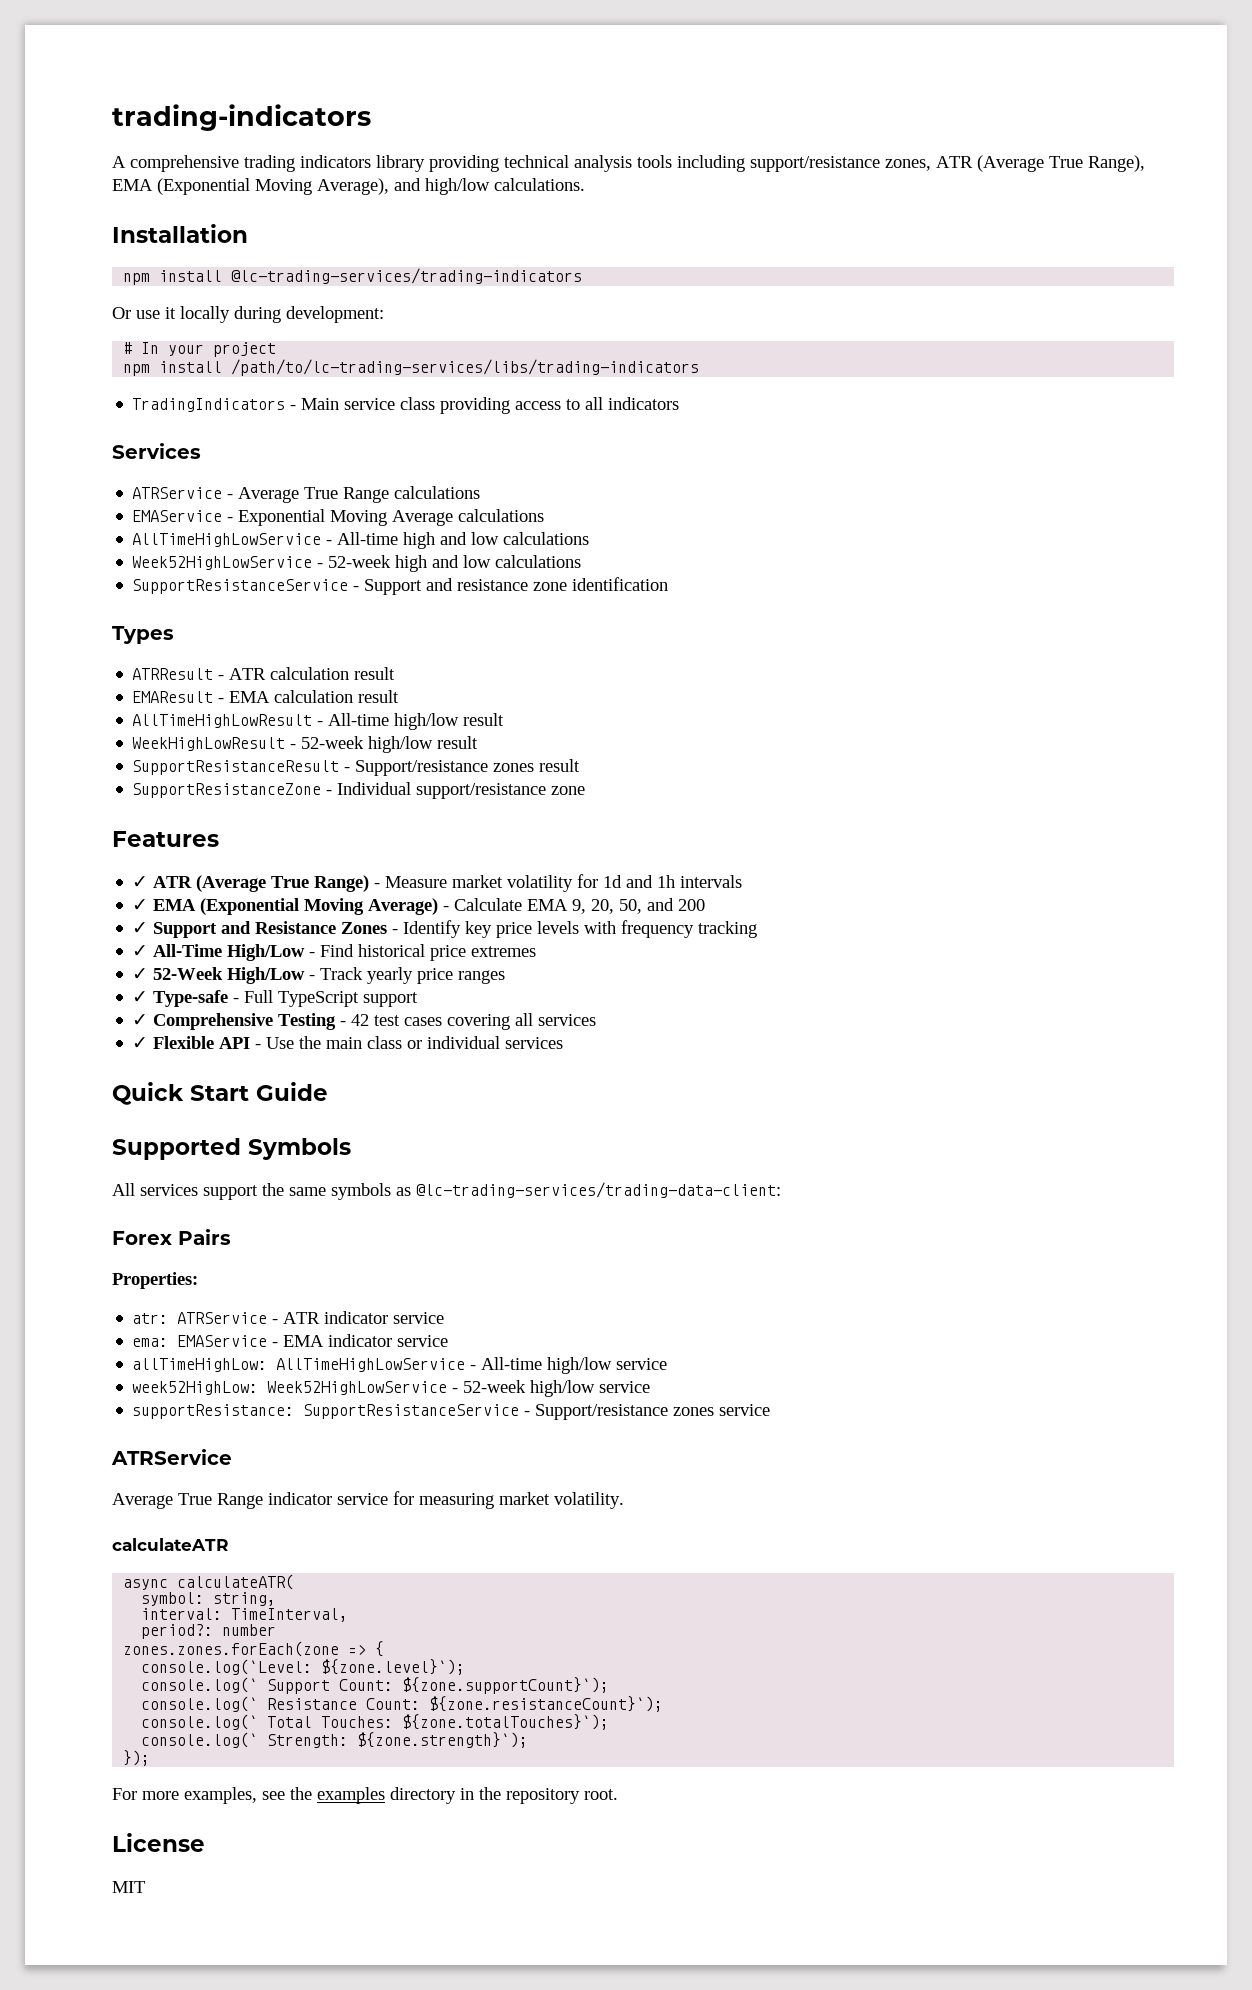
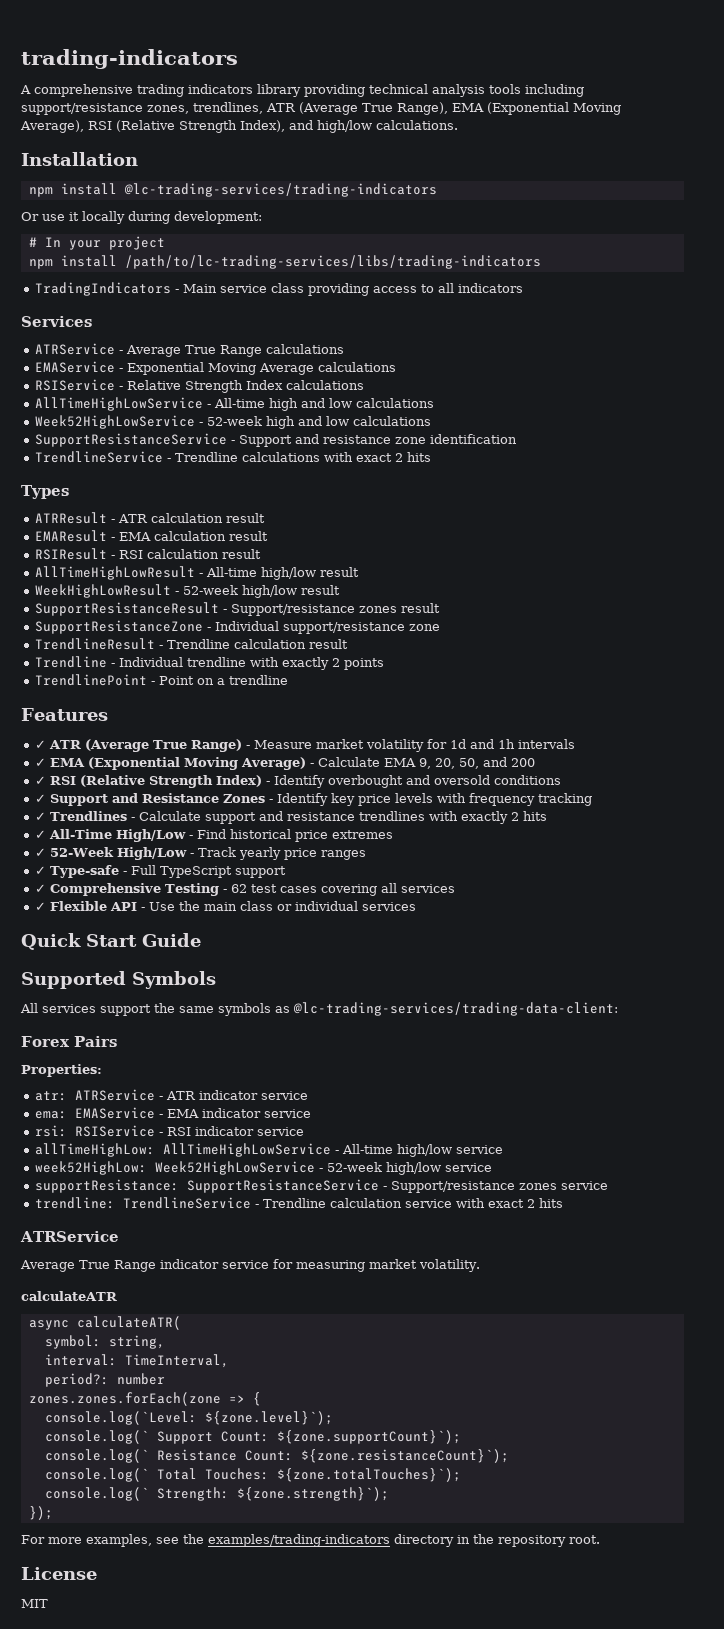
- A comprehensive trading indicators library providing technical analysis tools including support/resistance zones, ATR (Average True Range), EMA (Exponential Moving Average), and high/low calculations.
+ A comprehensive trading indicators library providing technical analysis tools including support/resistance zones, trendlines, ATR (Average True Range), EMA (Exponential Moving Average), RSI (Relative Strength Index), and high/low calculations.
+ RSIService - Relative Strength Index calculations
+ TrendlineService - Trendline calculations with exact 2 hits
+ RSIResult - RSI calculation result
+ TrendlineResult - Trendline calculation result
+ Trendline - Individual trendline with exactly 2 points
+ TrendlinePoint - Point on a trendline
+ ✓ RSI (Relative Strength Index) - Identify overbought and oversold conditions
+ ✓ Trendlines - Calculate support and resistance trendlines with exactly 2 hits
- ✓ Comprehensive Testing - 42 test cases covering all services
+ ✓ Comprehensive Testing - 62 test cases covering all services
+ rsi: RSIService - RSI indicator service
+ trendline: TrendlineService - Trendline calculation service with exact 2 hits
- For more examples, see the examples directory in the repository root.
+ For more examples, see the examples/trading-indicators directory in the repository root.

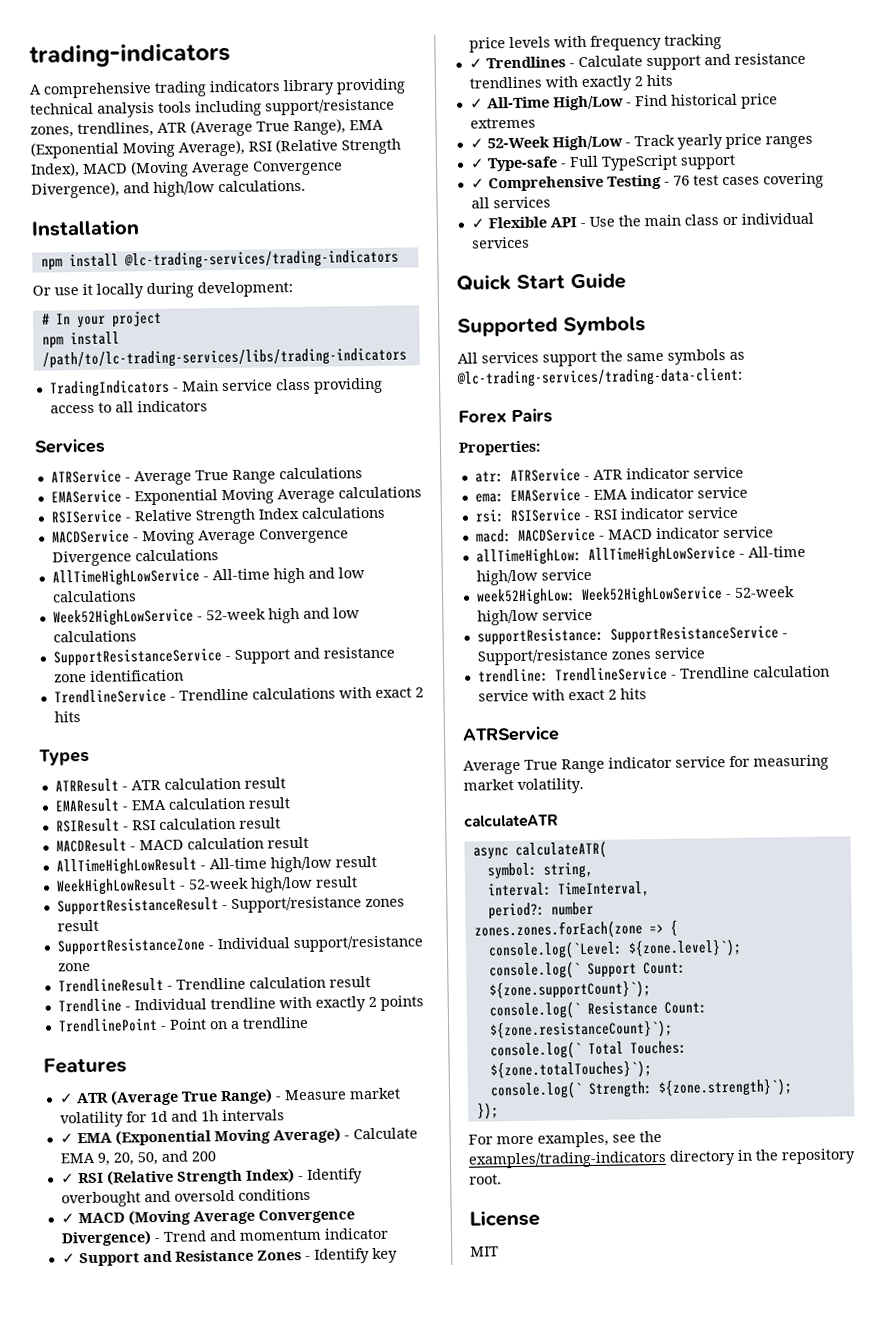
- A comprehensive trading indicators library providing technical analysis tools including support/resistance zones, trendlines, ATR (Average True Range), EMA (Exponential Moving Average), RSI (Relative Strength Index), and high/low calculations.
+ A comprehensive trading indicators library providing technical analysis tools including support/resistance zones, trendlines, ATR (Average True Range), EMA (Exponential Moving Average), RSI (Relative Strength Index), MACD (Moving Average Convergence Divergence), and high/low calculations.
+ MACDService - Moving Average Convergence Divergence calculations
+ MACDResult - MACD calculation result
+ ✓ MACD (Moving Average Convergence Divergence) - Trend and momentum indicator
- ✓ Comprehensive Testing - 62 test cases covering all services
+ ✓ Comprehensive Testing - 76 test cases covering all services
+ macd: MACDService - MACD indicator service

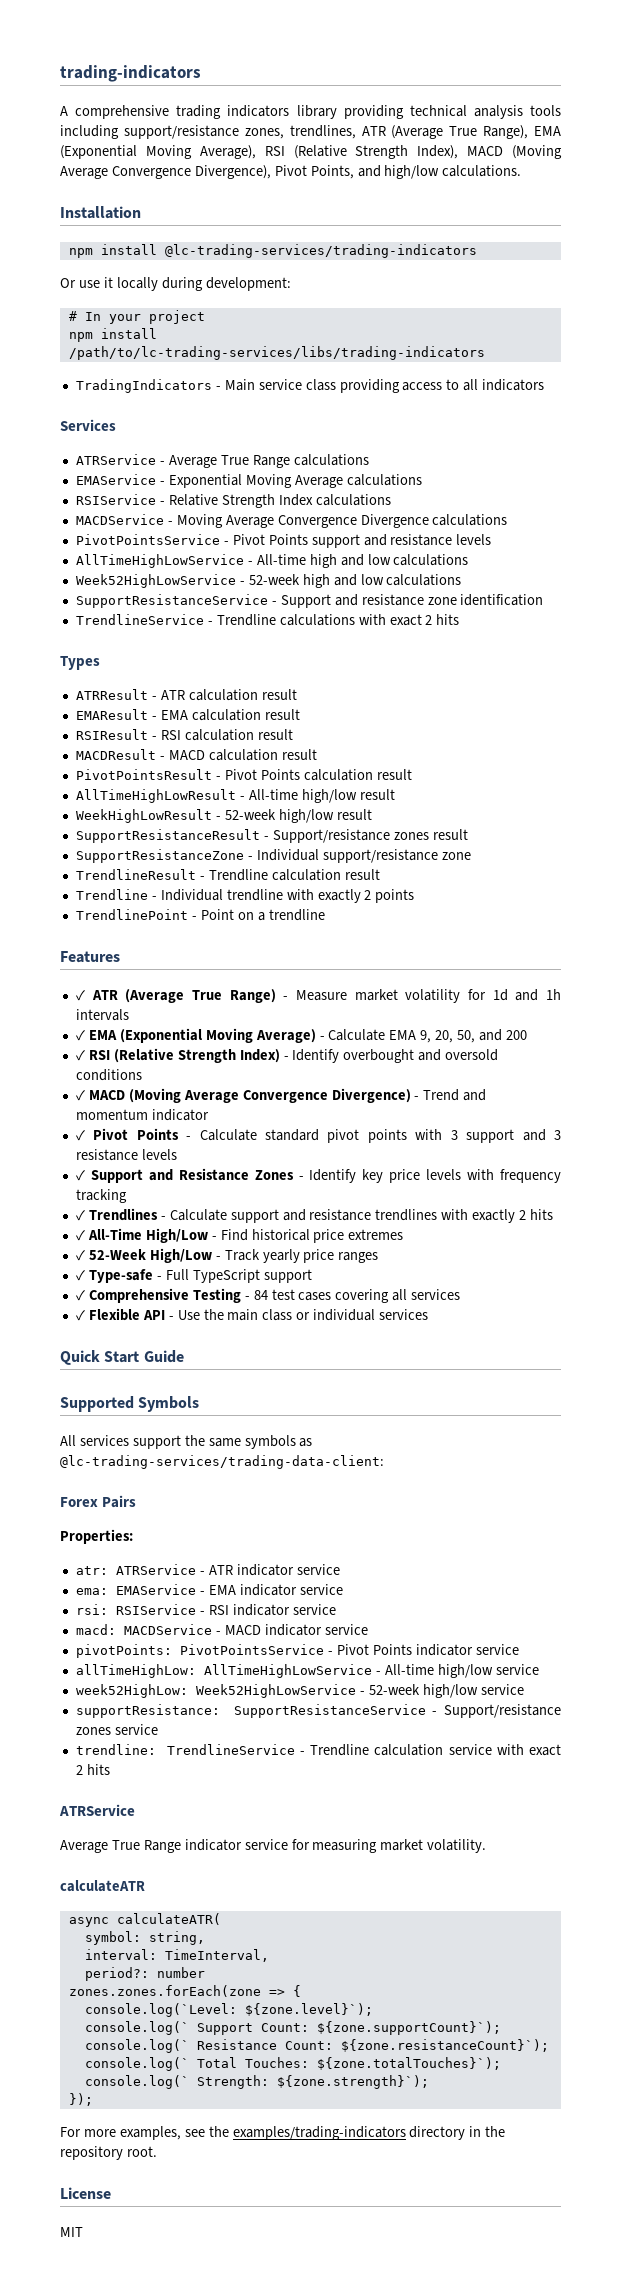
- A comprehensive trading indicators library providing technical analysis tools including support/resistance zones, trendlines, ATR (Average True Range), EMA (Exponential Moving Average), RSI (Relative Strength Index), MACD (Moving Average Convergence Divergence), and high/low calculations.
+ A comprehensive trading indicators library providing technical analysis tools including support/resistance zones, trendlines, ATR (Average True Range), EMA (Exponential Moving Average), RSI (Relative Strength Index), MACD (Moving Average Convergence Divergence), Pivot Points, and high/low calculations.
+ PivotPointsService - Pivot Points support and resistance levels
+ PivotPointsResult - Pivot Points calculation result
+ ✓ Pivot Points - Calculate standard pivot points with 3 support and 3 resistance levels
- ✓ Comprehensive Testing - 76 test cases covering all services
+ ✓ Comprehensive Testing - 84 test cases covering all services
+ pivotPoints: PivotPointsService - Pivot Points indicator service

